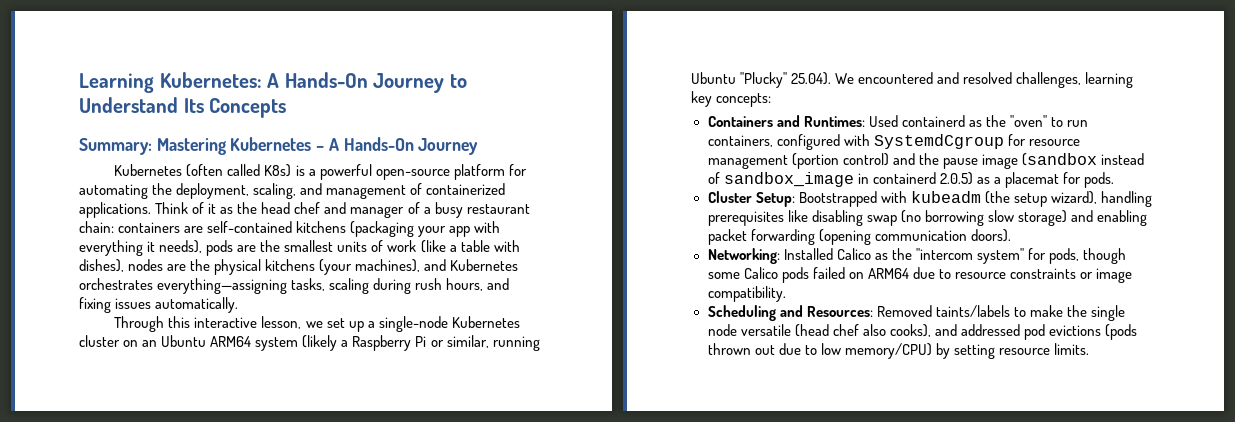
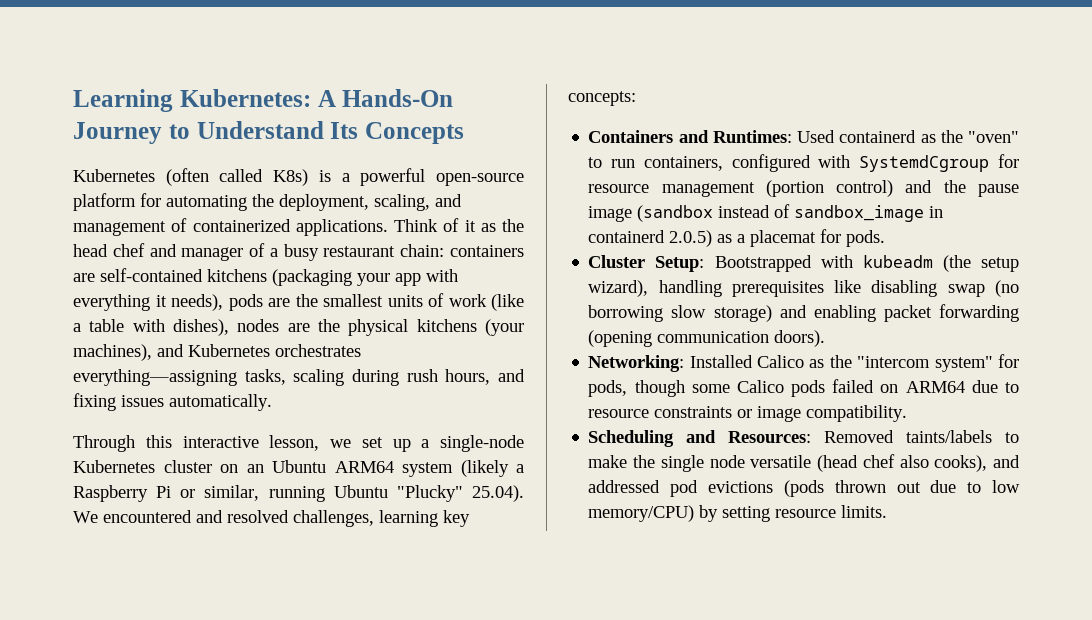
- Summary: Mastering Kubernetes – A Hands-On Journey

